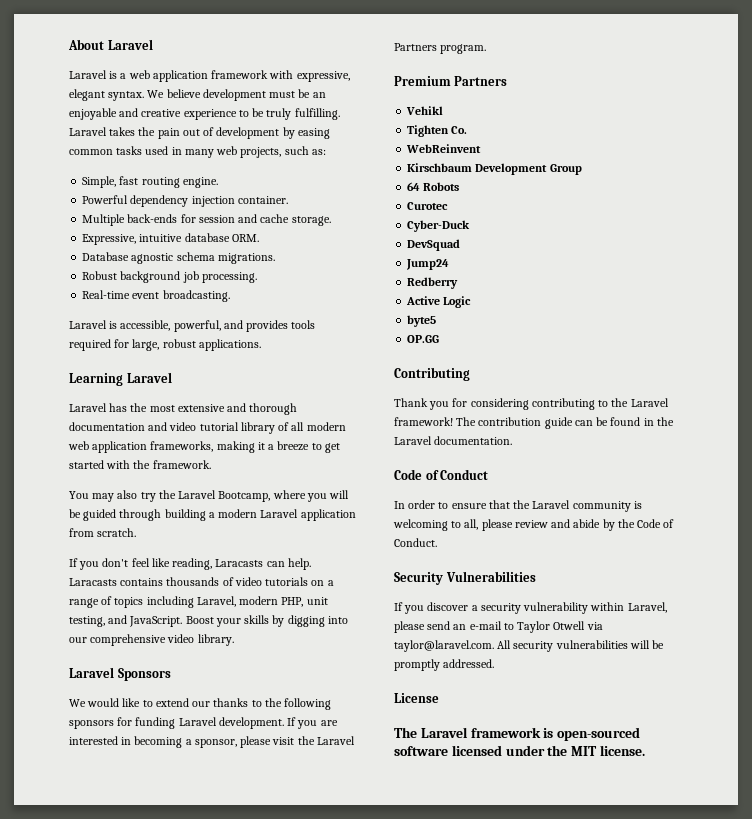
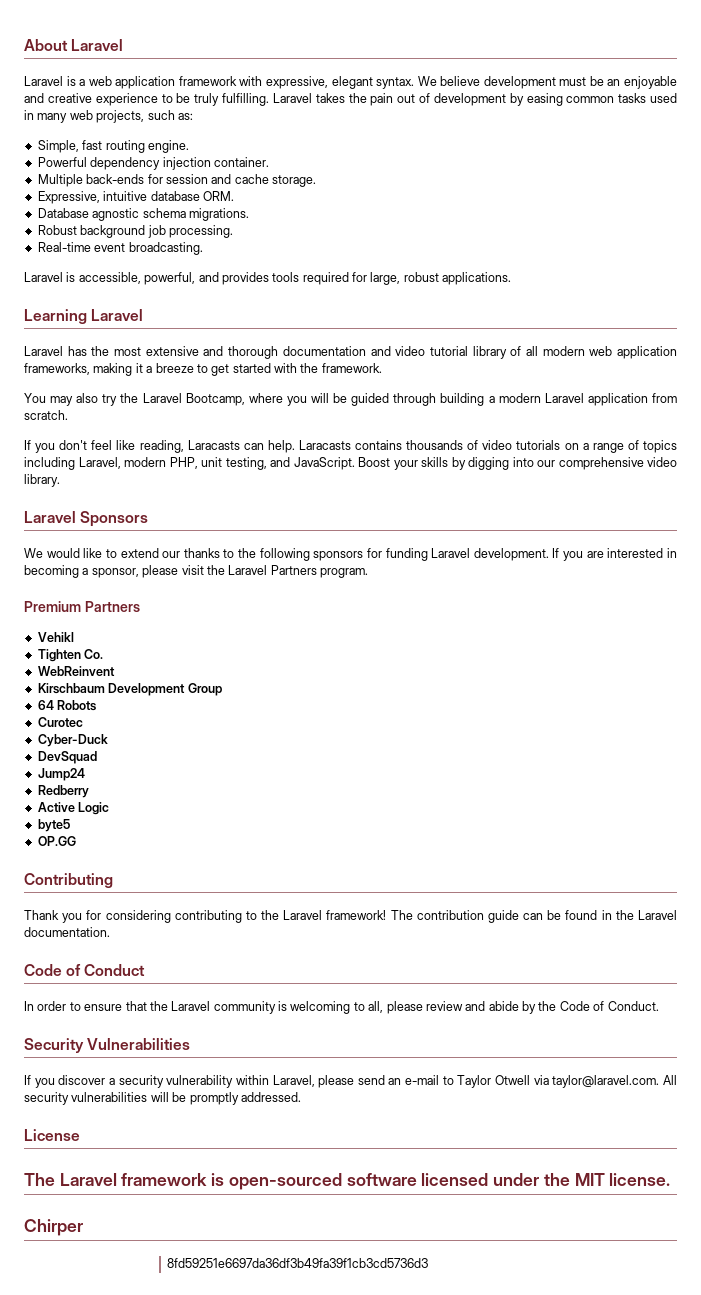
+ Chirper
+ 8fd59251e6697da36df3b49fa39f1cb3cd5736d3

